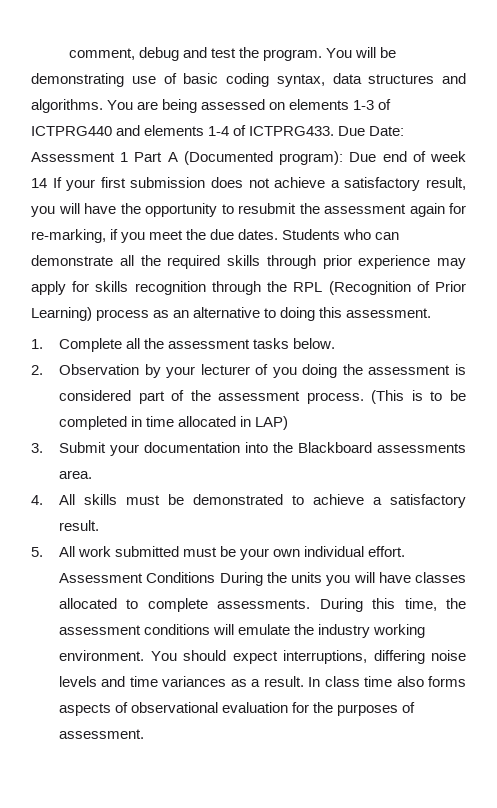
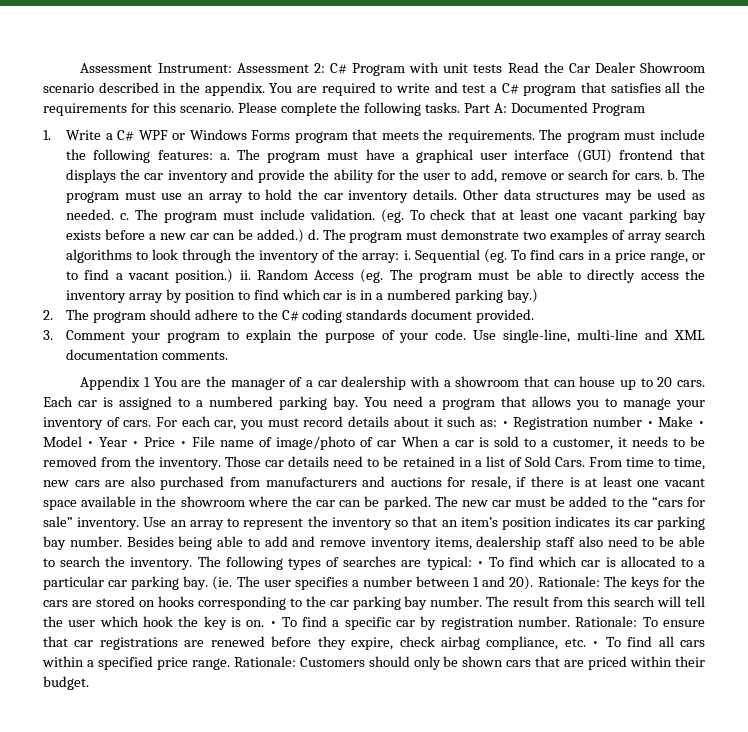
- comment, debug and test the program. You will be demonstrating use of basic coding syntax, data structures and algorithms. You are being assessed on elements 1-3 of ICTPRG440 and elements 1-4 of ICTPRG433. Due Date: Assessment 1 Part A (Documented program): Due end of week 14 If your first submission does not achieve a satisfactory result, you will have the opportunity to resubmit the assessment again for re-marking, if you meet the due dates. Students who can demonstrate all the required skills through prior experience may apply for skills recognition through the RPL (Recognition of Prior Learning) process as an alternative to doing this assessment.
- 1. Complete all the assessment tasks below.
- 2. Observation by your lecturer of you doing the assessment is considered part of the assessment process. (This is to be completed in time allocated in LAP)
- 3. Submit your documentation into the Blackboard assessments area.
- 4. All skills must be demonstrated to achieve a satisfactory result.
- 5. All work submitted must be your own individual effort. Assessment Conditions During the units you will have classes allocated to complete assessments. During this time, the assessment conditions will emulate the industry working environment. You should expect interruptions, differing noise levels and time variances as a result. In class time also forms aspects of observational evaluation for the purposes of assessment.
+ Assessment Instrument: Assessment 2: C# Program with unit tests Read the Car Dealer Showroom scenario described in the appendix. You are required to write and test a C# program that satisfies all the requirements for this scenario. Please complete the following tasks. Part A: Documented Program
+ 1. Write a C# WPF or Windows Forms program that meets the requirements. The program must include the following features: a. The program must have a graphical user interface (GUI) frontend that displays the car inventory and provide the ability for the user to add, remove or search for cars. b. The program must use an array to hold the car inventory details. Other data structures may be used as needed. c. The program must include validation. (eg. To check that at least one vacant parking bay exists before a new car can be added.) d. The program must demonstrate two examples of array search algorithms to look through the inventory of the array: i. Sequential (eg. To find cars in a price range, or to find a vacant position.) ii. Random Access (eg. The program must be able to directly access the inventory array by position to find which car is in a numbered parking bay.)
+ 2. The program should adhere to the C# coding standards document provided.
+ 3. Comment your program to explain the purpose of your code. Use single-line, multi-line and XML documentation comments.
+ Appendix 1 You are the manager of a car dealership with a showroom that can house up to 20 cars. Each car is assigned to a numbered parking bay. You need a program that allows you to manage your inventory of cars. For each car, you must record details about it such as: • Registration number • Make • Model • Year • Price • File name of image/photo of car When a car is sold to a customer, it needs to be removed from the inventory. Those car details need to be retained in a list of Sold Cars. From time to time, new cars are also purchased from manufacturers and auctions for resale, if there is at least one vacant space available in the showroom where the car can be parked. The new car must be added to the “cars for sale” inventory. Use an array to represent the inventory so that an item’s position indicates its car parking bay number. Besides being able to add and remove inventory items, dealership staff also need to be able to search the inventory. The following types of searches are typical: • To find which car is allocated to a particular car parking bay. (ie. The user specifies a number between 1 and 20). Rationale: The keys for the cars are stored on hooks corresponding to the car parking bay number. The result from this search will tell the user which hook the key is on. • To find a specific car by registration number. Rationale: To ensure that car registrations are renewed before they expire, check airbag compliance, etc. • To find all cars within a specified price range. Rationale: Customers should only be shown cars that are priced within their budget.

